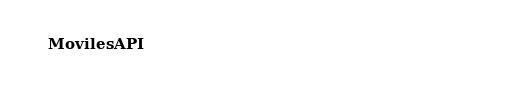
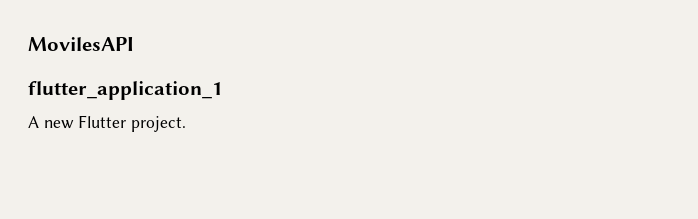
+ flutter_application_1
+ A new Flutter project.

